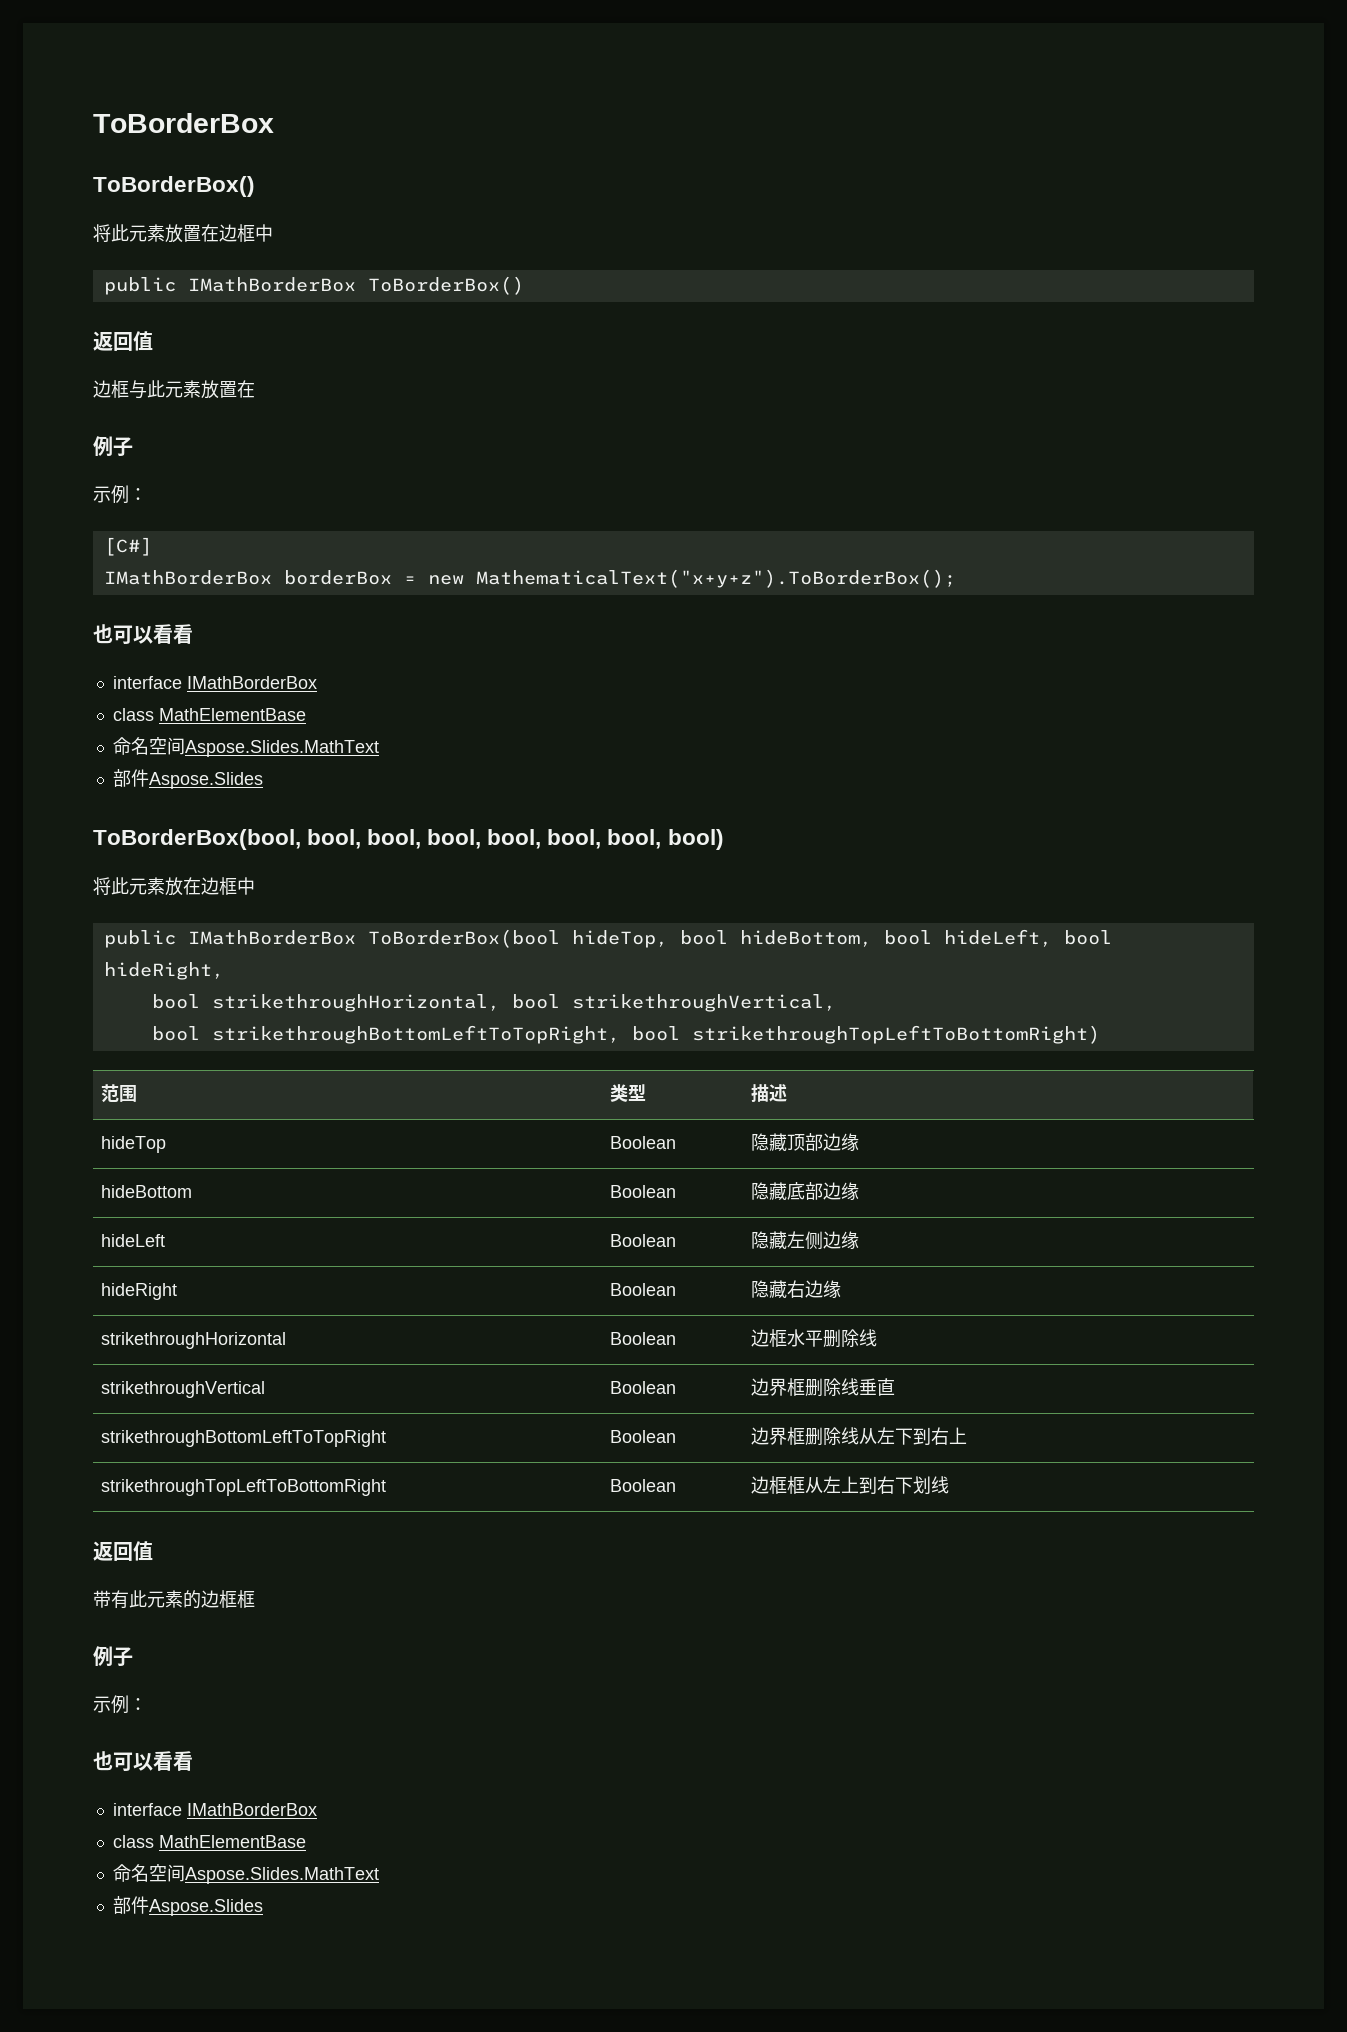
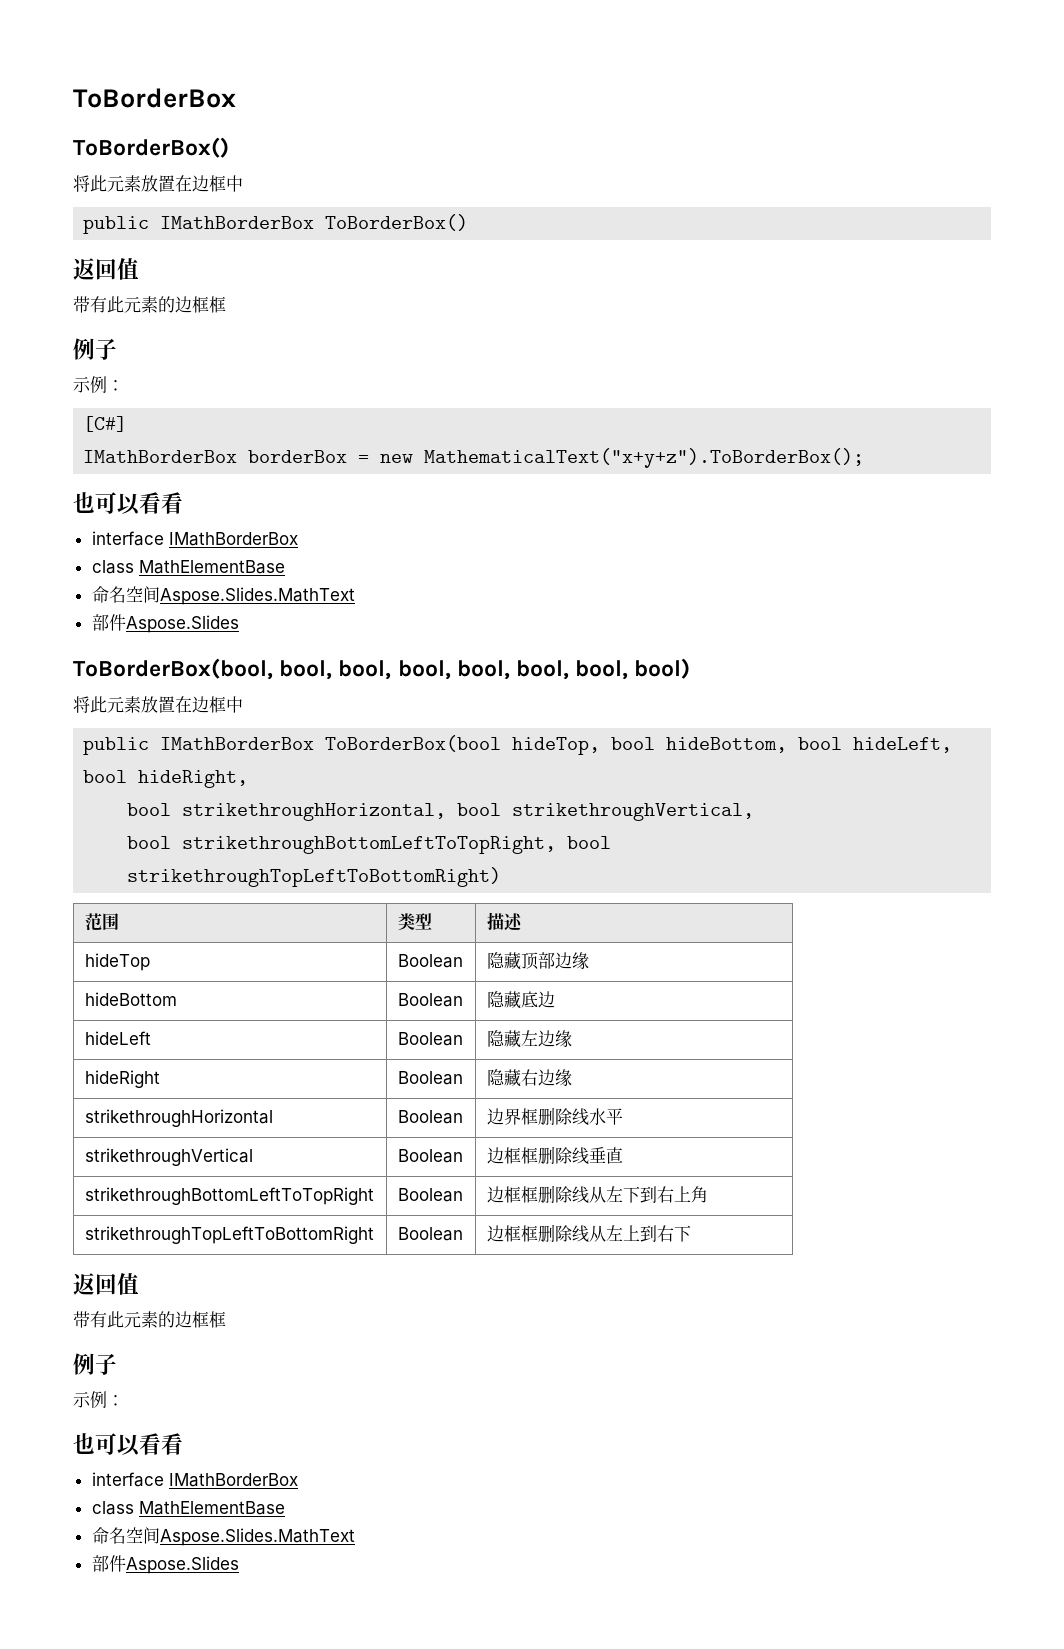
  public IMathBorderBox ToBorderBox()
  返回值
- 边框与此元素放置在
+ 带有此元素的边框框
  ToBorderBox(bool, bool, bool, bool, bool, bool, bool, bool)
- 将此元素放在边框中
+ 将此元素放置在边框中
- hideBottom | Boolean | 隐藏底部边缘
+ hideBottom | Boolean | 隐藏底边
- hideLeft | Boolean | 隐藏左侧边缘
+ hideLeft | Boolean | 隐藏左边缘
- strikethroughHorizontal | Boolean | 边框水平删除线
+ strikethroughHorizontal | Boolean | 边界框删除线水平
- strikethroughVertical | Boolean | 边界框删除线垂直
+ strikethroughVertical | Boolean | 边框框删除线垂直
- strikethroughBottomLeftToTopRight | Boolean | 边界框删除线从左下到右上
+ strikethroughBottomLeftToTopRight | Boolean | 边框框删除线从左下到右上角
- strikethroughTopLeftToBottomRight | Boolean | 边框框从左上到右下划线
+ strikethroughTopLeftToBottomRight | Boolean | 边框框删除线从左上到右下

